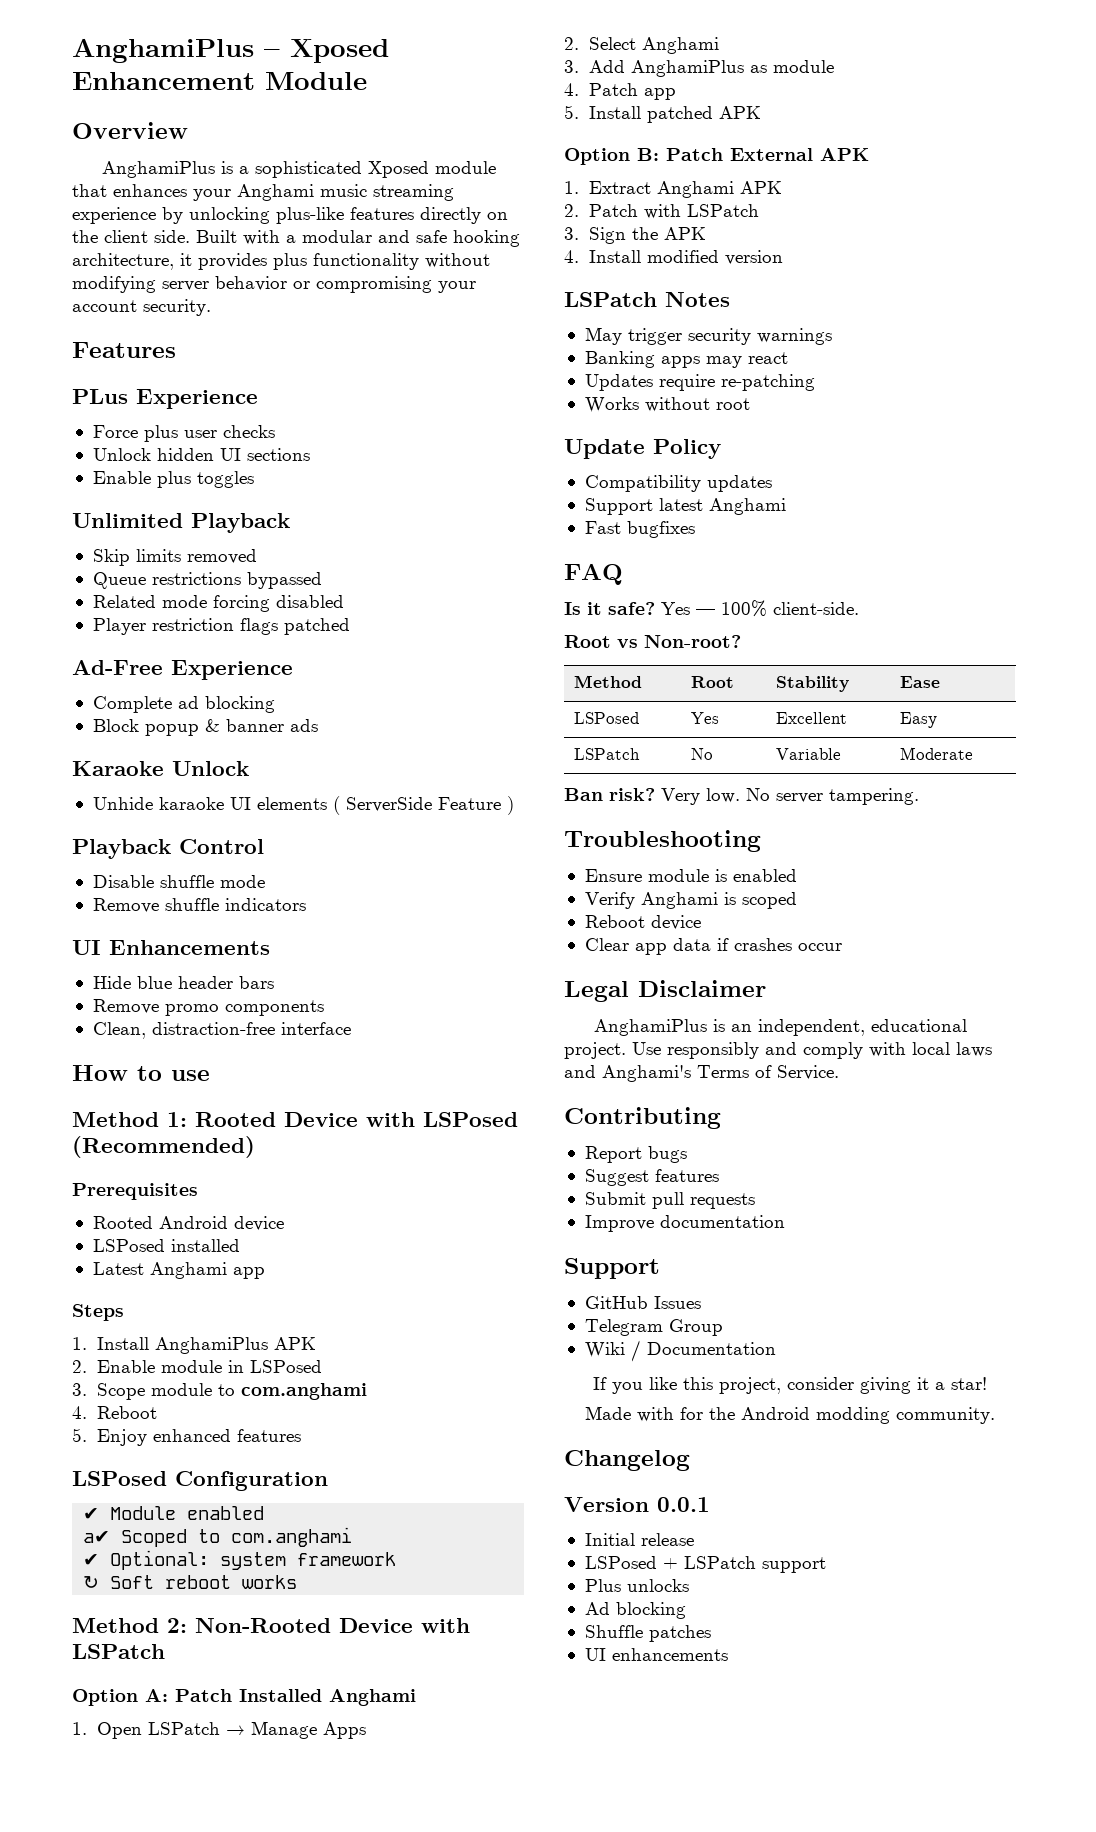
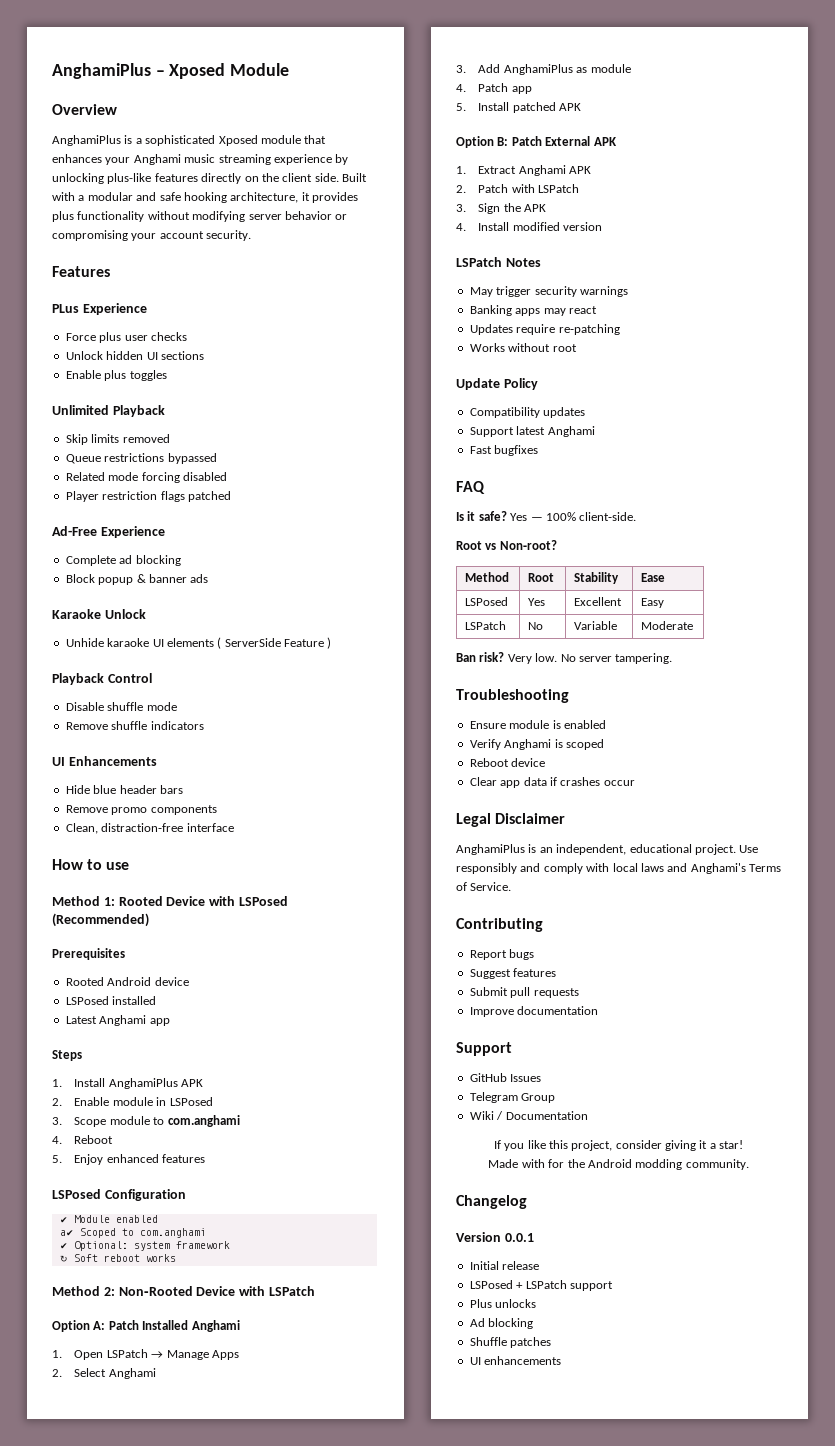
- AnghamiPlus – Xposed Enhancement Module
+ AnghamiPlus – Xposed Module

